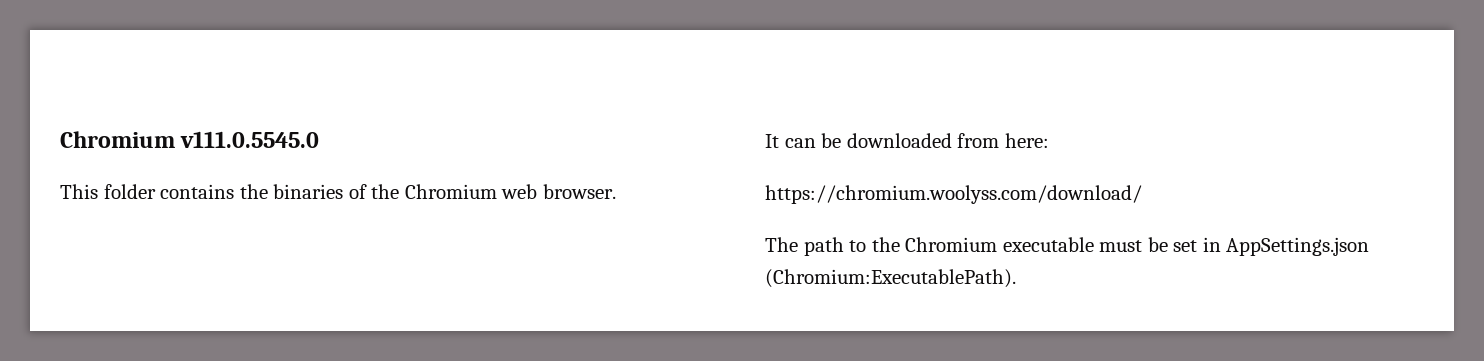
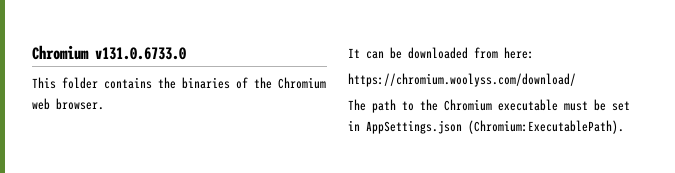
- Chromium v111.0.5545.0
+ Chromium v131.0.6733.0

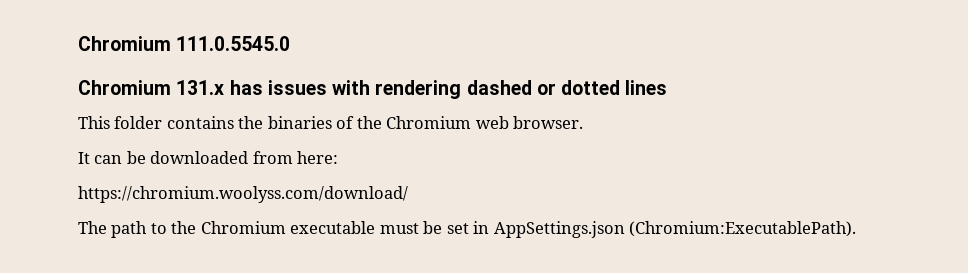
- Chromium v131.0.6733.0
+ Chromium 111.0.5545.0
+ Chromium 131.x has issues with rendering dashed or dotted lines

